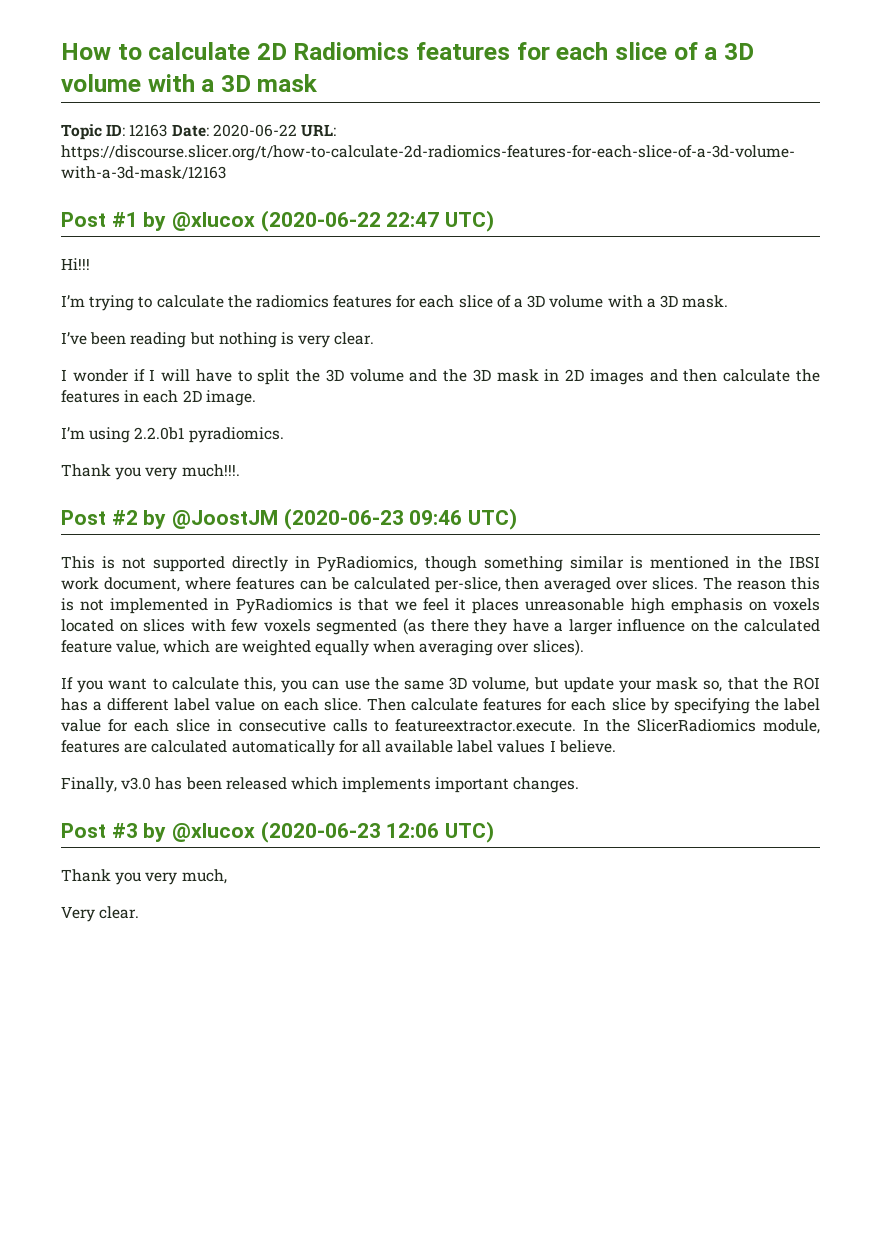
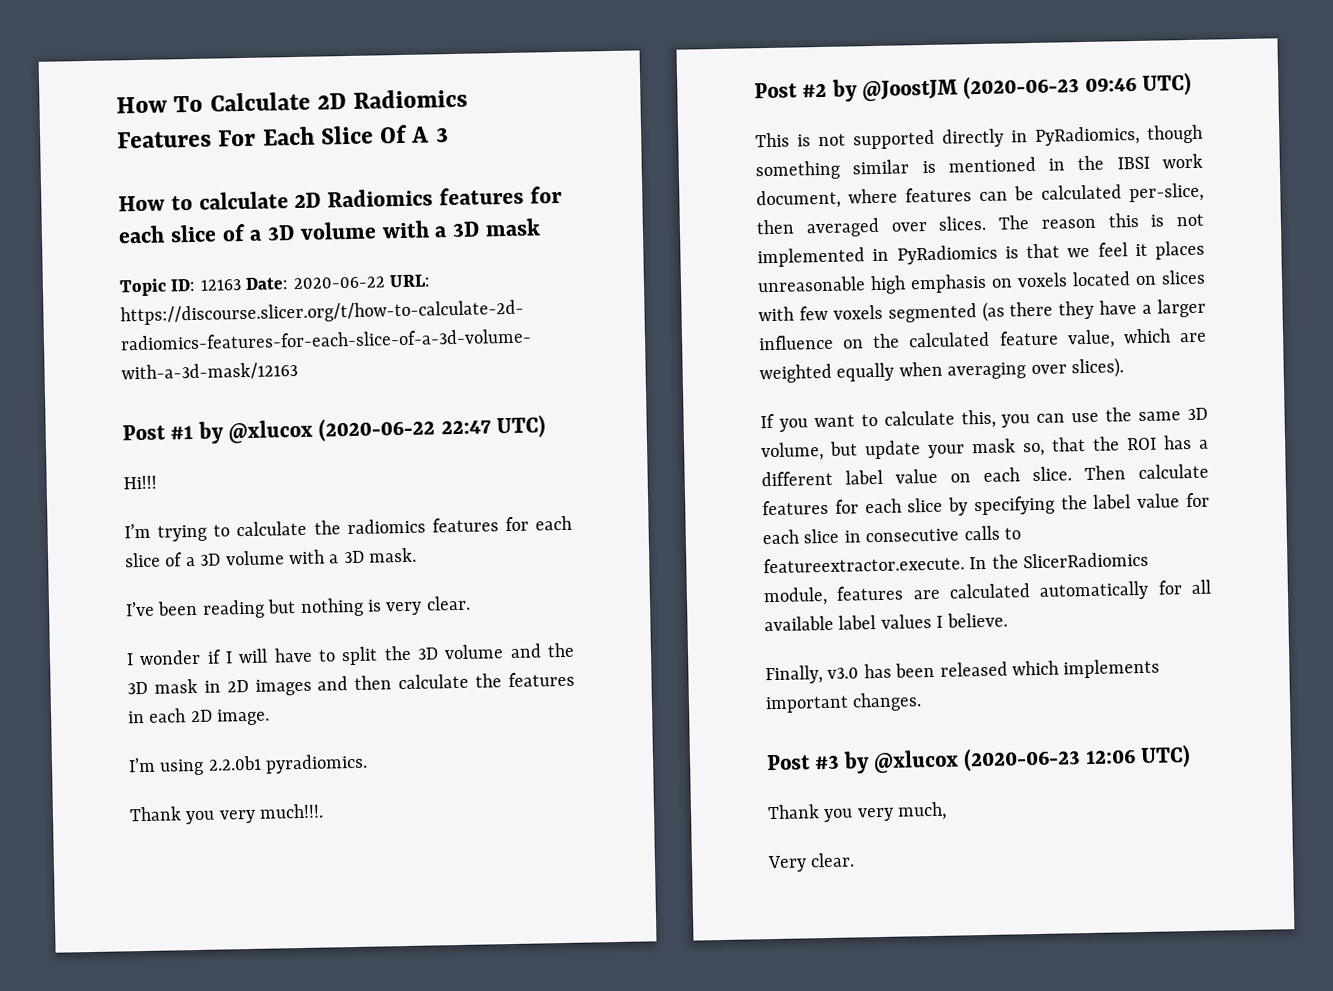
+ How To Calculate 2D Radiomics Features For Each Slice Of A 3

